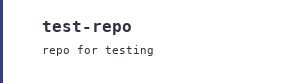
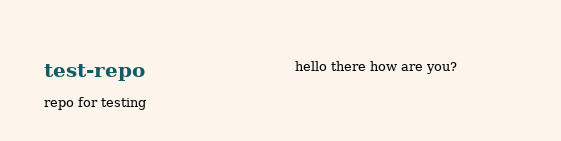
+ hello there how are you?

